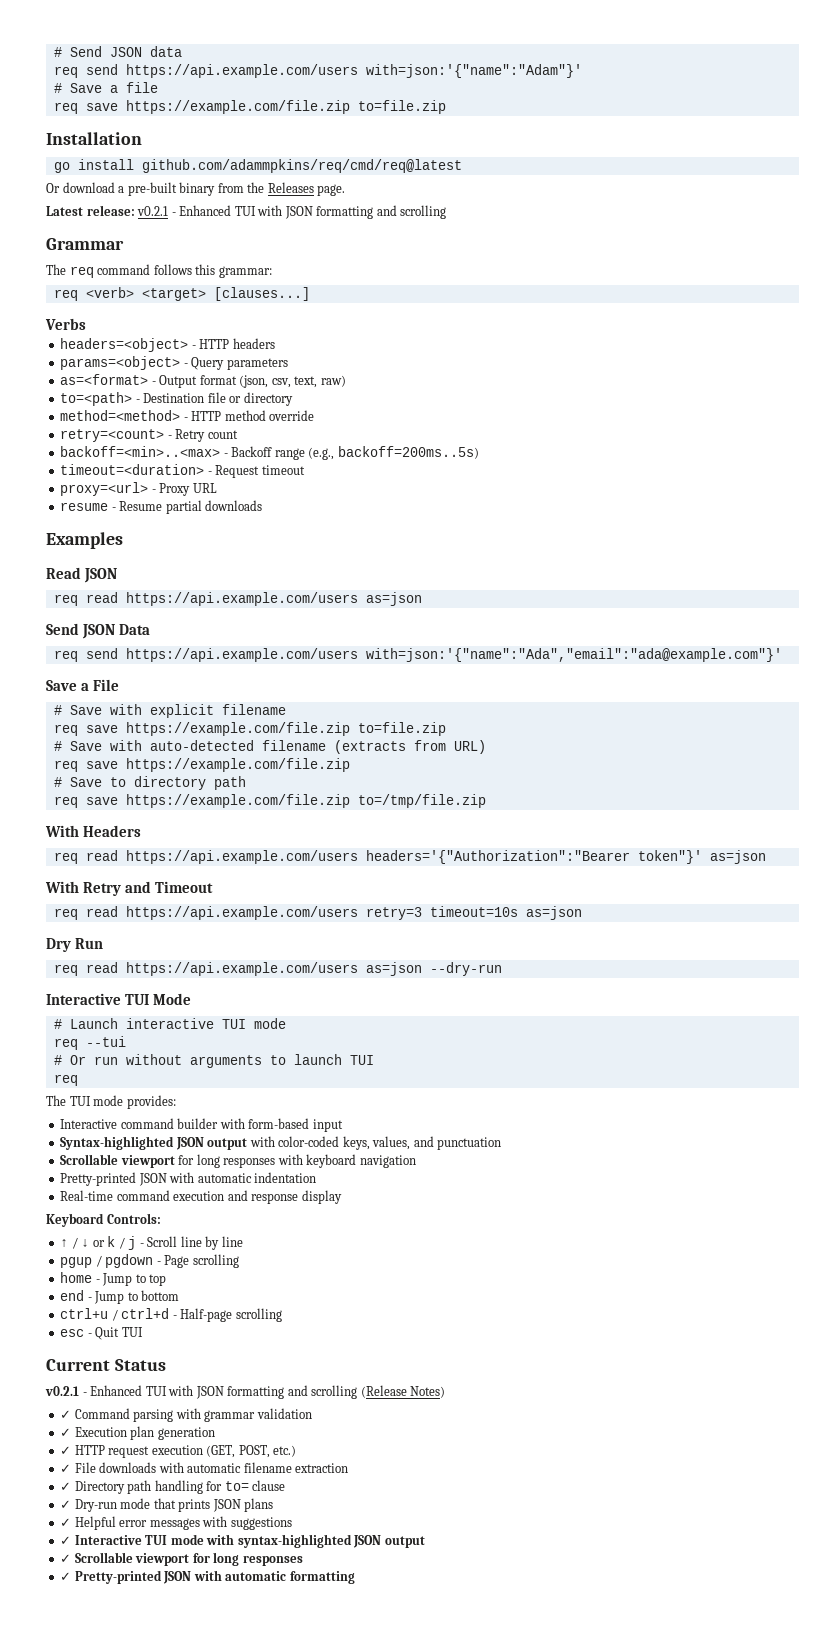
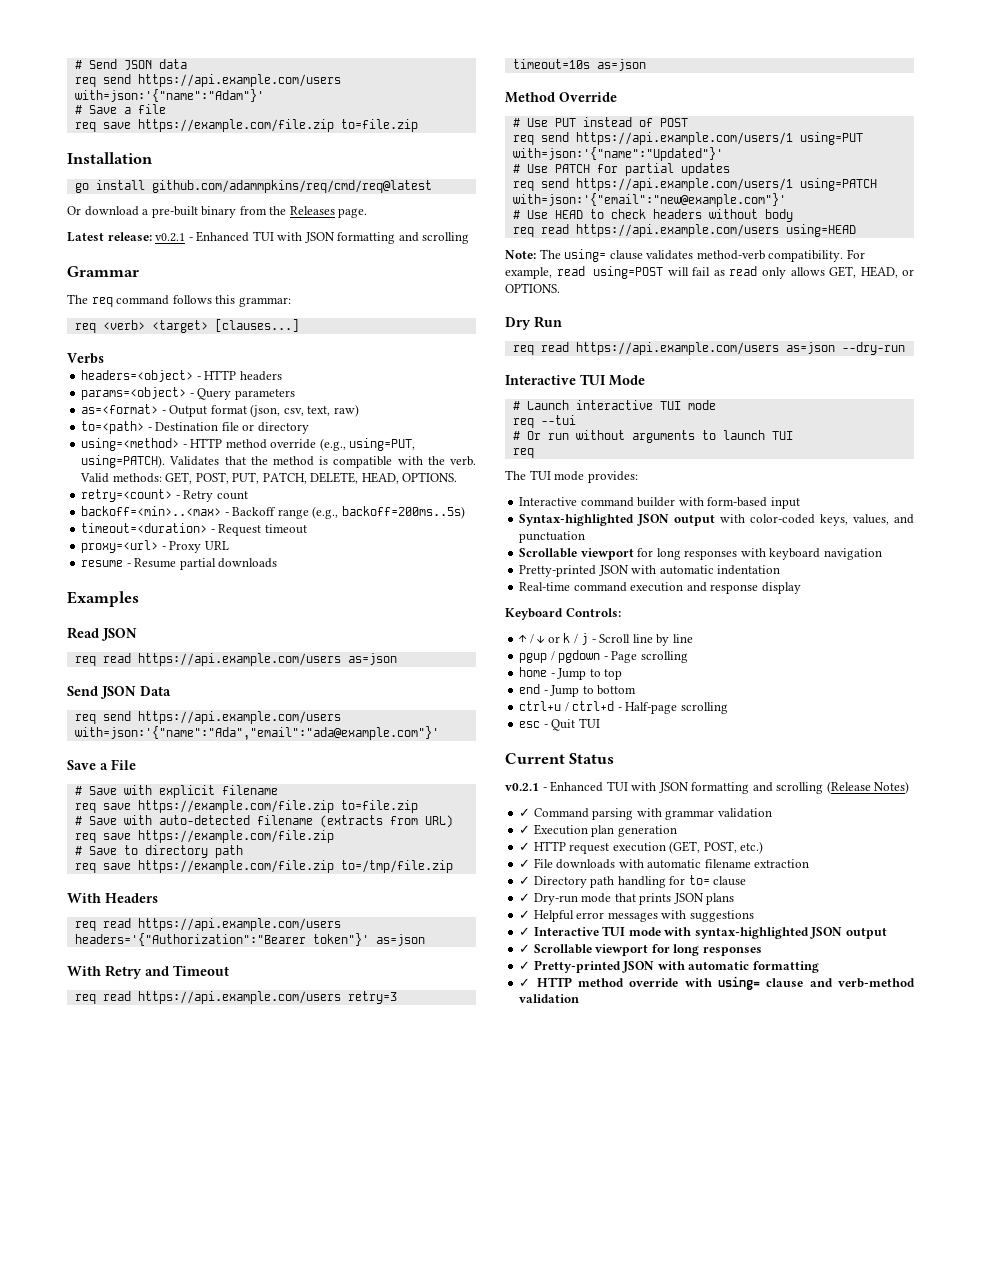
- method=<method> - HTTP method override
+ using=<method> - HTTP method override (e.g., using=PUT, using=PATCH). Validates that the method is compatible with the verb. Valid methods: GET, POST, PUT, PATCH, DELETE, HEAD, OPTIONS.
+ Method Override
+ # Use PUT instead of POST
+ req send https://api.example.com/users/1 using=PUT with=json:'{"name":"Updated"}'
+ # Use PATCH for partial updates
+ req send https://api.example.com/users/1 using=PATCH with=json:'{"email":"new@example.com"}'
+ # Use HEAD to check headers without body
+ req read https://api.example.com/users using=HEAD
+ Note: The using= clause validates method-verb compatibility. For example, read using=POST will fail as read only allows GET, HEAD, or OPTIONS.
+ ✓ HTTP method override with using= clause and verb-method validation

